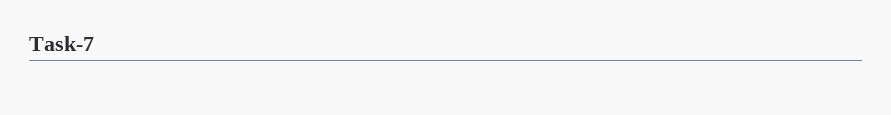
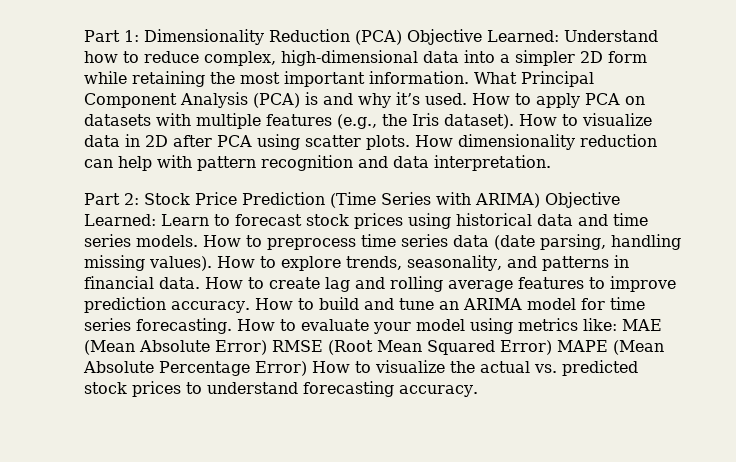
- Task-7
+ Part 1: Dimensionality Reduction (PCA) Objective Learned: Understand how to reduce complex, high-dimensional data into a simpler 2D form while retaining the most important information. What Principal Component Analysis (PCA) is and why it’s used. How to apply PCA on datasets with multiple features (e.g., the Iris dataset). How to visualize data in 2D after PCA using scatter plots. How dimensionality reduction can help with pattern recognition and data interpretation.
+ Part 2: Stock Price Prediction (Time Series with ARIMA) Objective Learned: Learn to forecast stock prices using historical data and time series models. How to preprocess time series data (date parsing, handling missing values). How to explore trends, seasonality, and patterns in financial data. How to create lag and rolling average features to improve prediction accuracy. How to build and tune an ARIMA model for time series forecasting. How to evaluate your model using metrics like: MAE (Mean Absolute Error) RMSE (Root Mean Squared Error) MAPE (Mean Absolute Percentage Error) How to visualize the actual vs. predicted stock prices to understand forecasting accuracy.

